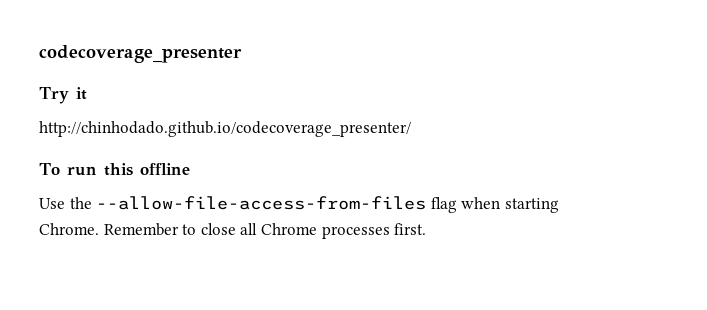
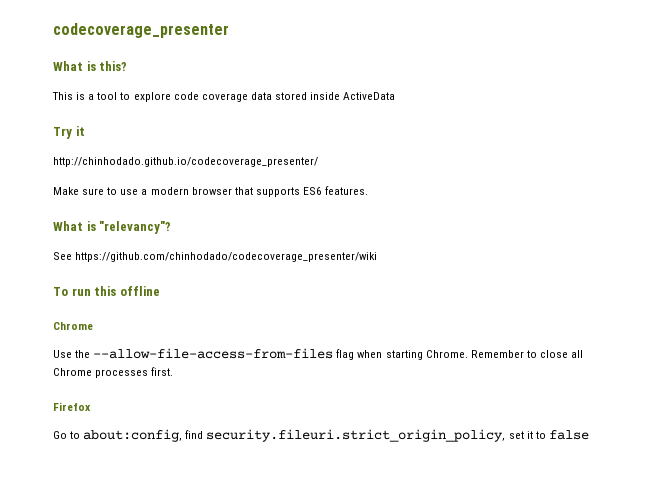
+ What is this?
+ This is a tool to explore code coverage data stored inside ActiveData
  Try it
  http://chinhodado.github.io/codecoverage_presenter/
+ Make sure to use a modern browser that supports ES6 features.
+ What is "relevancy"?
+ See https://github.com/chinhodado/codecoverage_presenter/wiki
  To run this offline
+ Chrome
+ Firefox
+ Go to about:config, find security.fileuri.strict_origin_policy, set it to false

